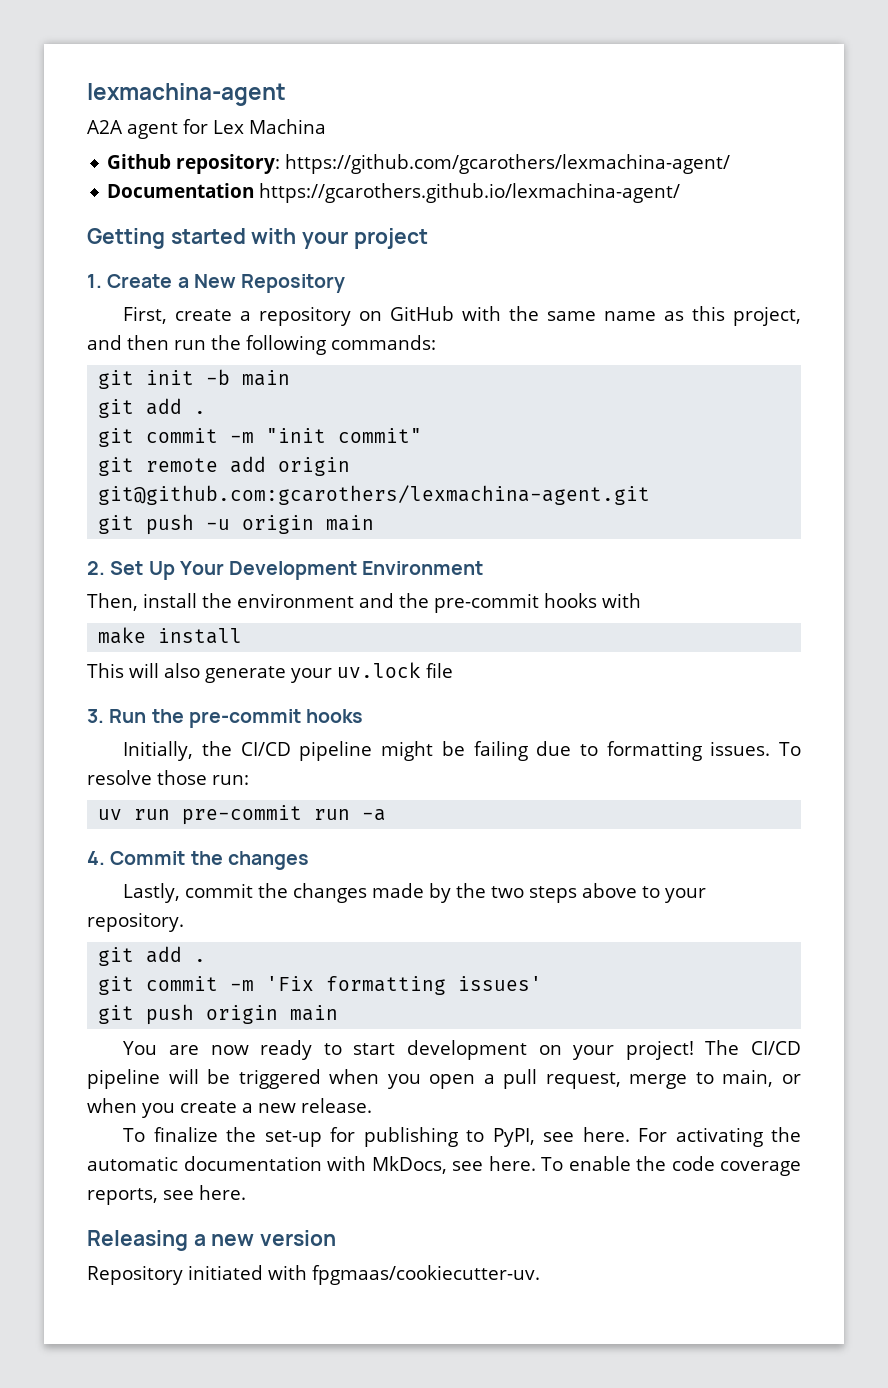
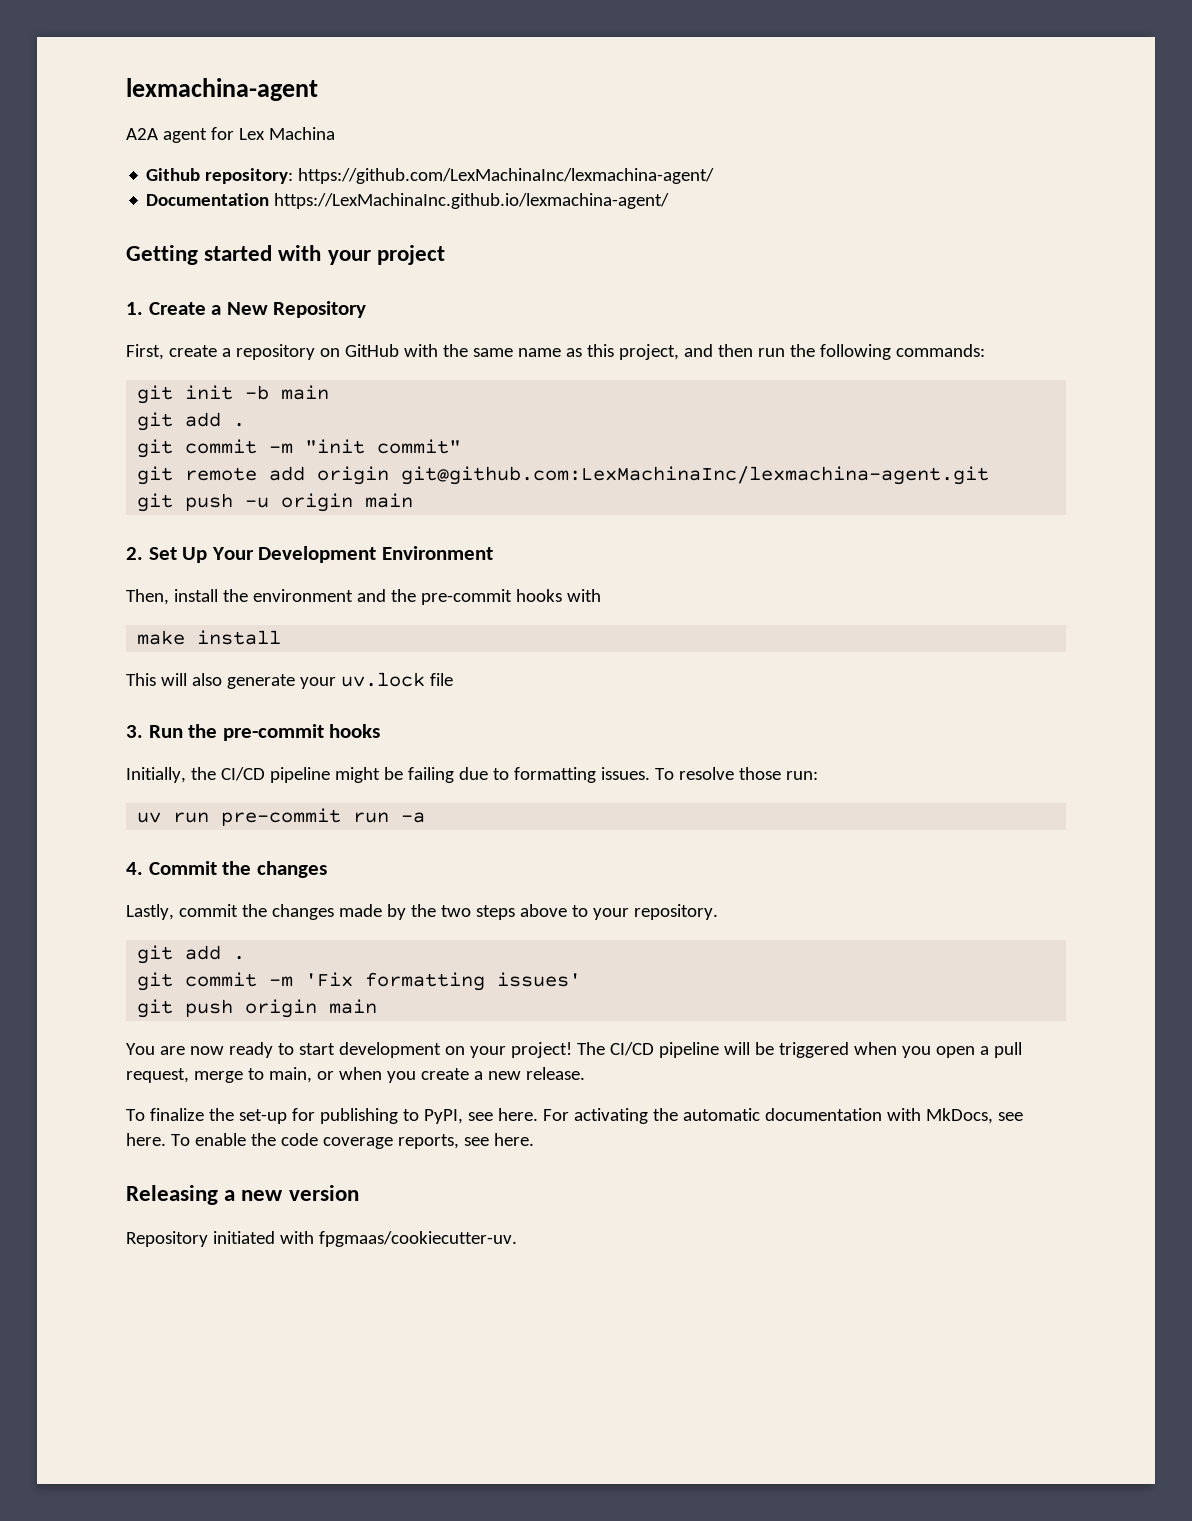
- Github repository: https://github.com/gcarothers/lexmachina-agent/
+ Github repository: https://github.com/LexMachinaInc/lexmachina-agent/
- Documentation https://gcarothers.github.io/lexmachina-agent/
+ Documentation https://LexMachinaInc.github.io/lexmachina-agent/
- git remote add origin git@github.com:gcarothers/lexmachina-agent.git
+ git remote add origin git@github.com:LexMachinaInc/lexmachina-agent.git

